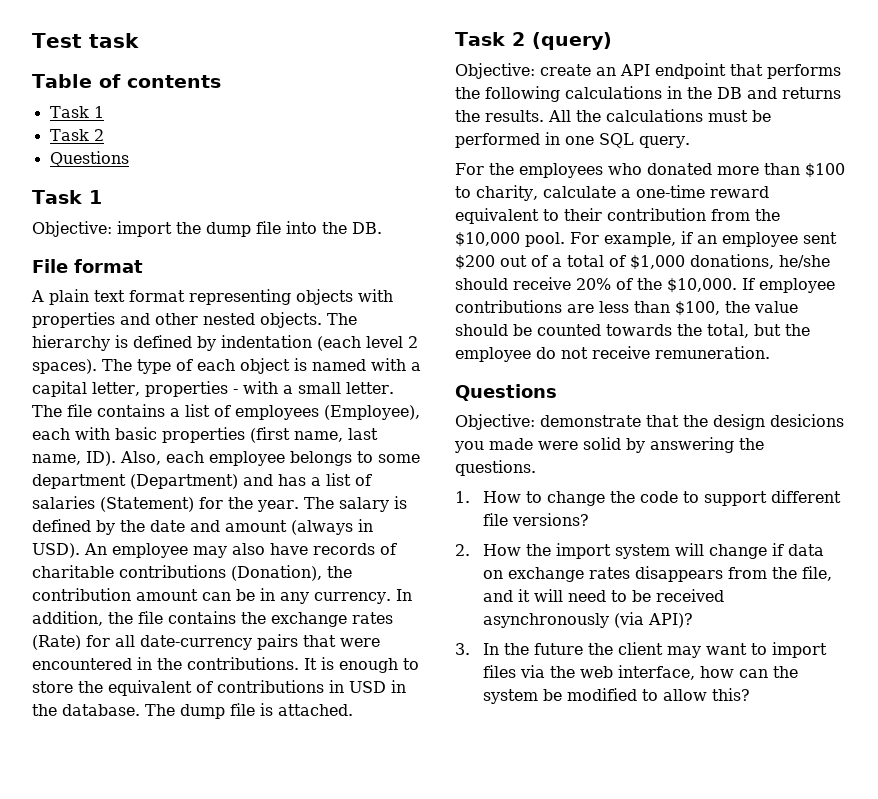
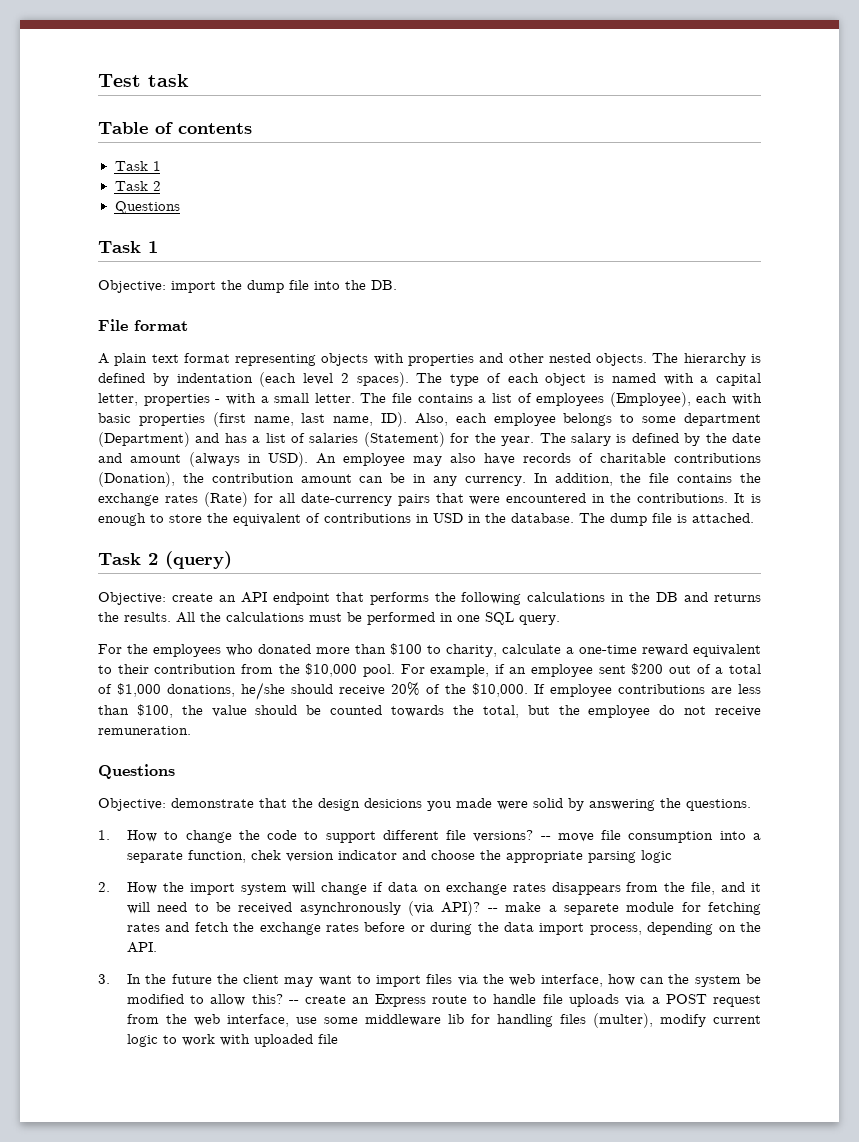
+ -- move file consumption into a separate function, chek version indicator and choose the appropriate parsing logic
+ -- make a separete module for fetching rates and fetch the exchange rates before or during the data import process, depending on the API.
+ -- create an Express route to handle file uploads via a POST request from the web interface, use some middleware lib for handling files (multer), modify current logic to work with uploaded file

